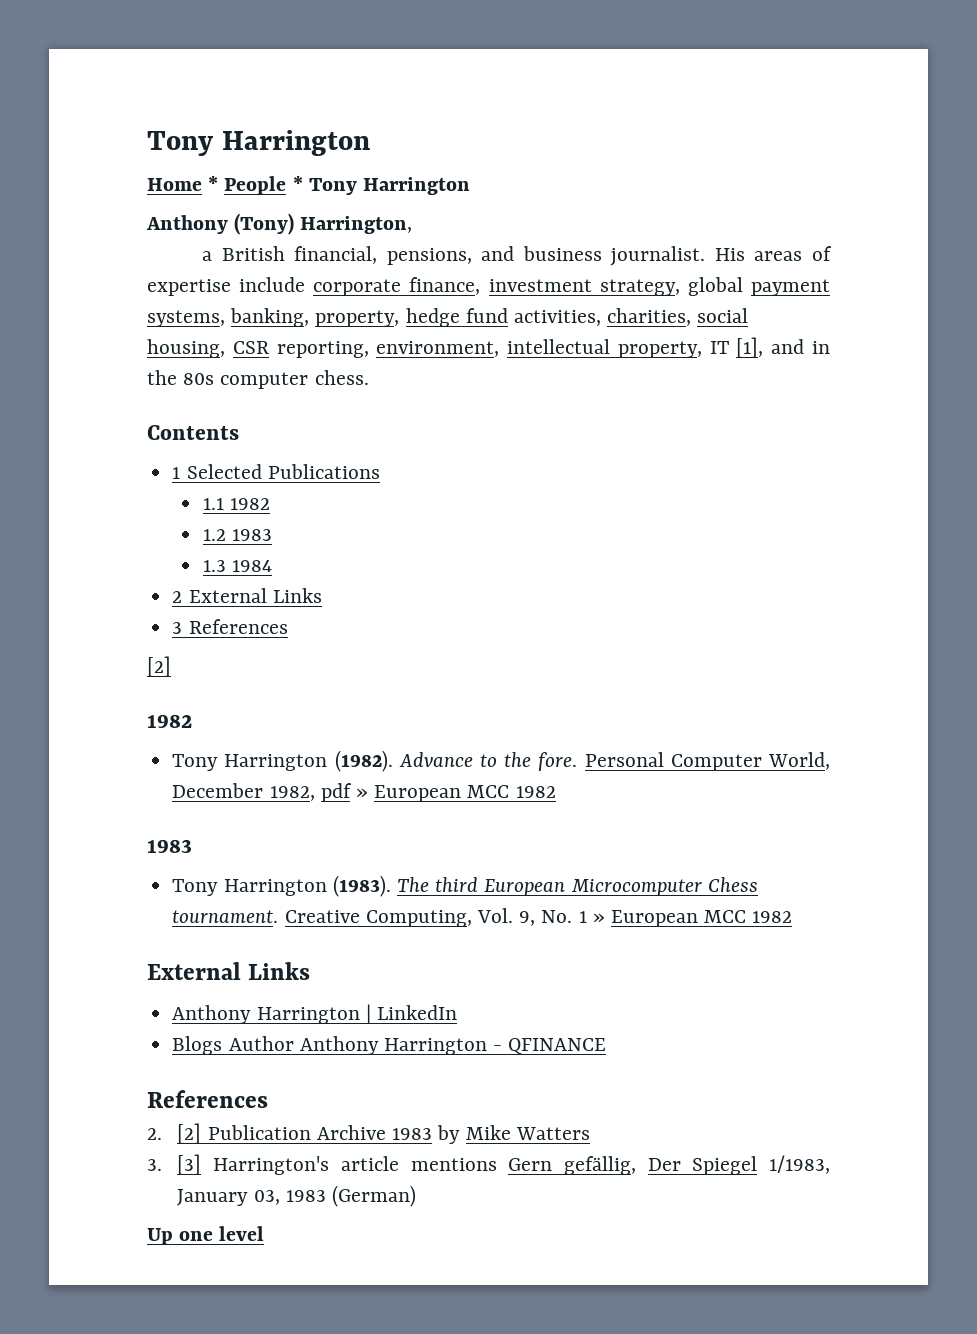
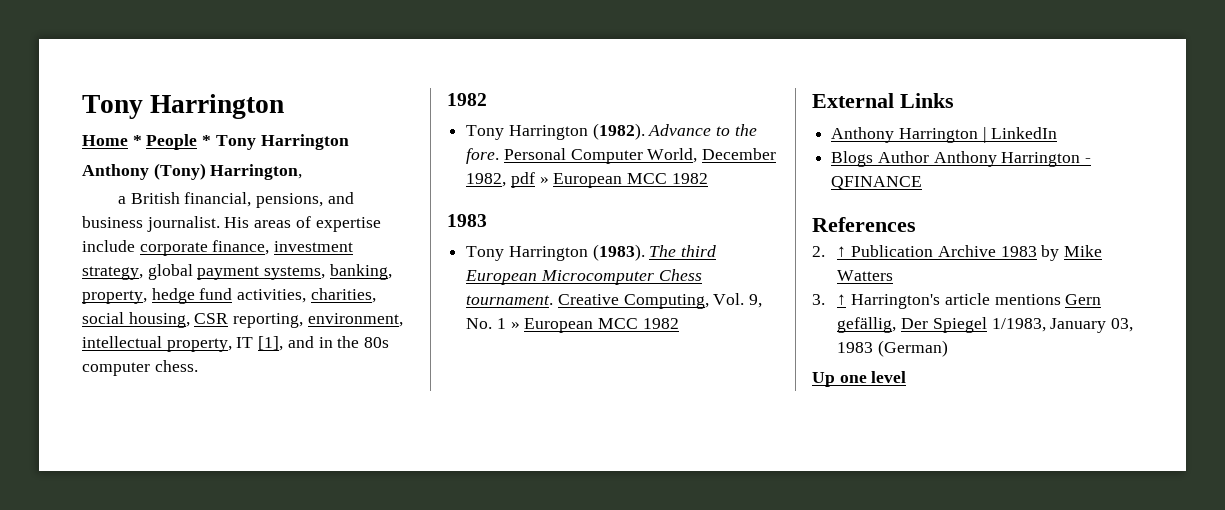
- Contents
- 1 Selected Publications
- 1.1 1982
- 1.2 1983
- 1.3 1984
- 2 External Links
- 3 References
- [2]
- 2. [2] Publication Archive 1983 by Mike Watters
+ 2. ↑ Publication Archive 1983 by Mike Watters
- 3. [3] Harrington's article mentions Gern gefällig, Der Spiegel 1/1983, January 03, 1983 (German)
+ 3. ↑ Harrington's article mentions Gern gefällig, Der Spiegel 1/1983, January 03, 1983 (German)

